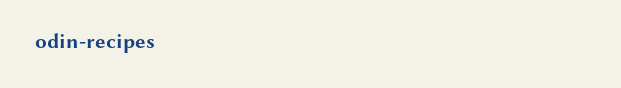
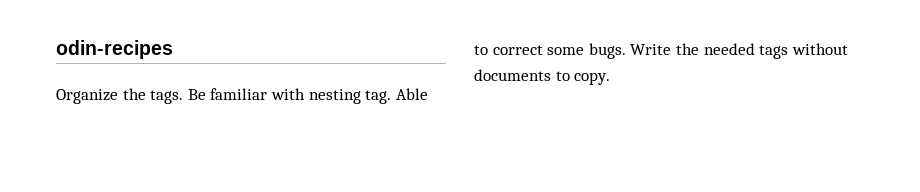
+ Organize the tags. Be familiar with nesting tag. Able to correct some bugs. Write the needed tags without documents to copy.

